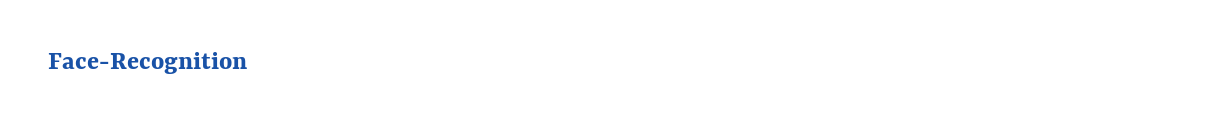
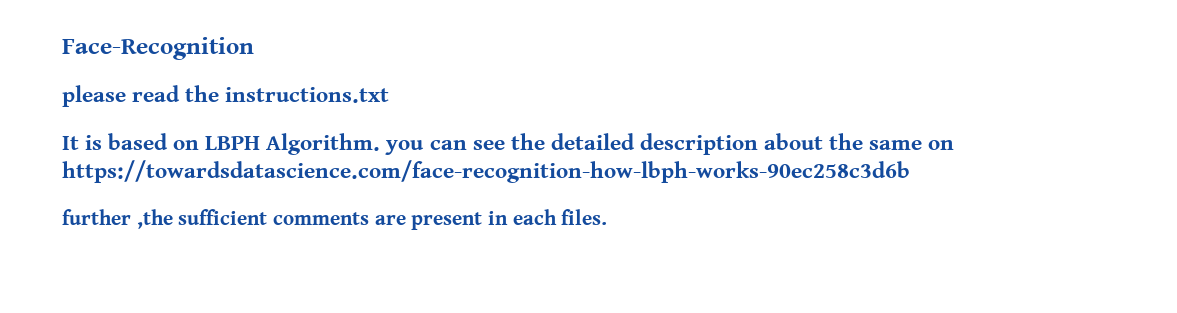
+ please read the instructions.txt
+ It is based on LBPH Algorithm. you can see the detailed description about the same on https://towardsdatascience.com/face-recognition-how-lbph-works-90ec258c3d6b
+ further ,the sufficient comments are present in each files.

